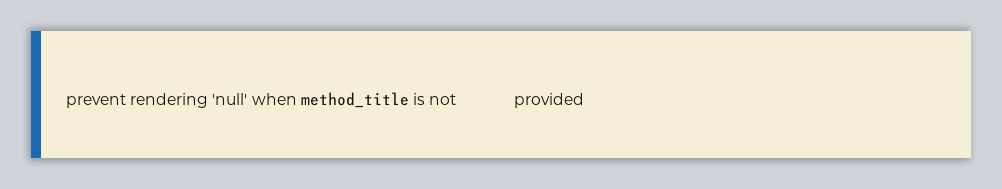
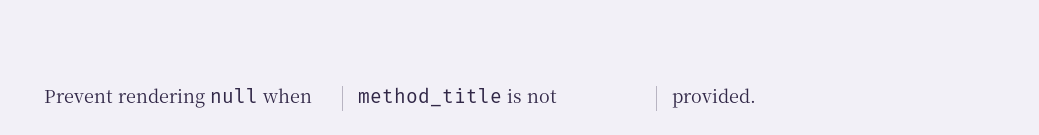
- prevent rendering 'null' when method_title is not provided
+ Prevent rendering null when method_title is not provided.

